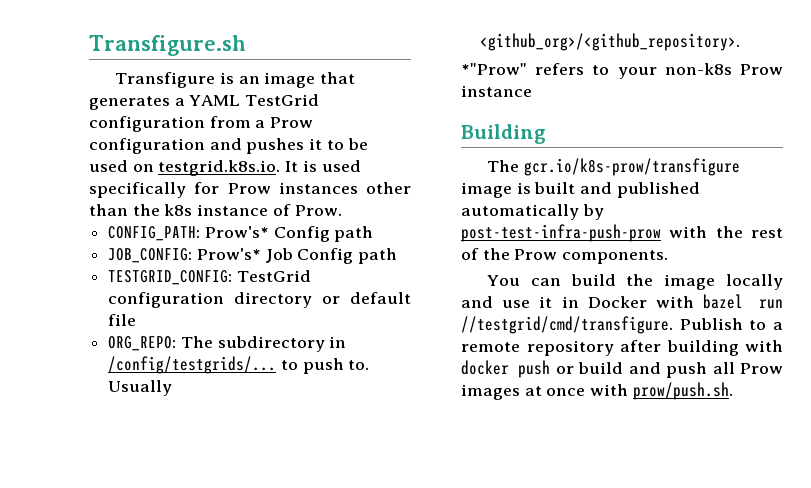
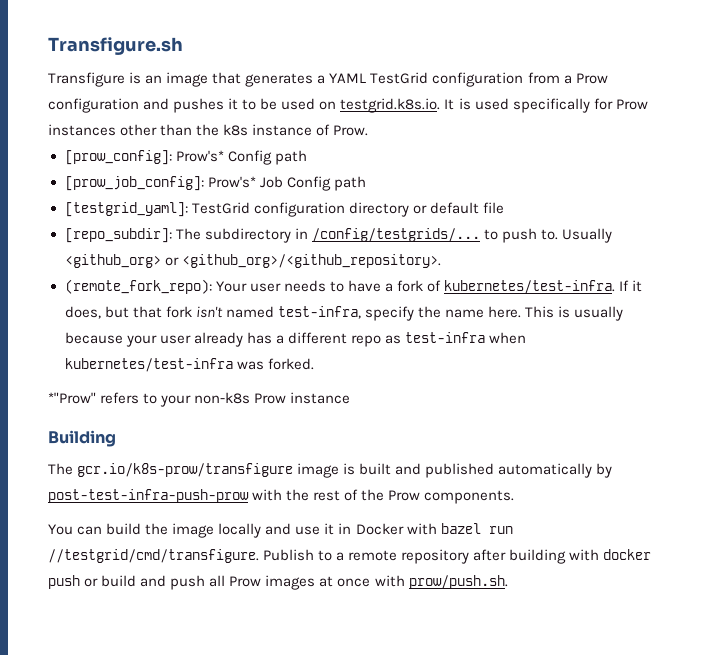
- CONFIG_PATH: Prow's* Config path
+ [prow_config]: Prow's* Config path
- JOB_CONFIG: Prow's* Job Config path
+ [prow_job_config]: Prow's* Job Config path
- TESTGRID_CONFIG: TestGrid configuration directory or default file
+ [testgrid_yaml]: TestGrid configuration directory or default file
- ORG_REPO: The subdirectory in /config/testgrids/... to push to.
+ [repo_subdir]: The subdirectory in /config/testgrids/... to push to.
- Usually <github_org>/<github_repository>.
+ Usually <github_org> or <github_org>/<github_repository>.
+ (remote_fork_repo): Your user needs to have a fork of kubernetes/test-infra. If it does, but that fork isn't named test-infra, specify the name here. This is usually because your user already has a different repo as test-infra when kubernetes/test-infra was forked.

